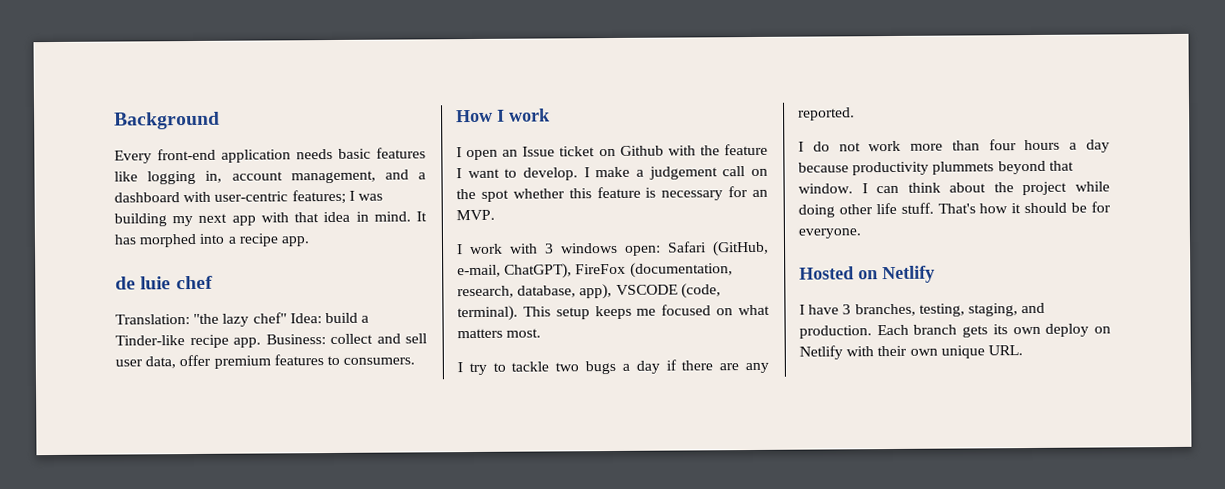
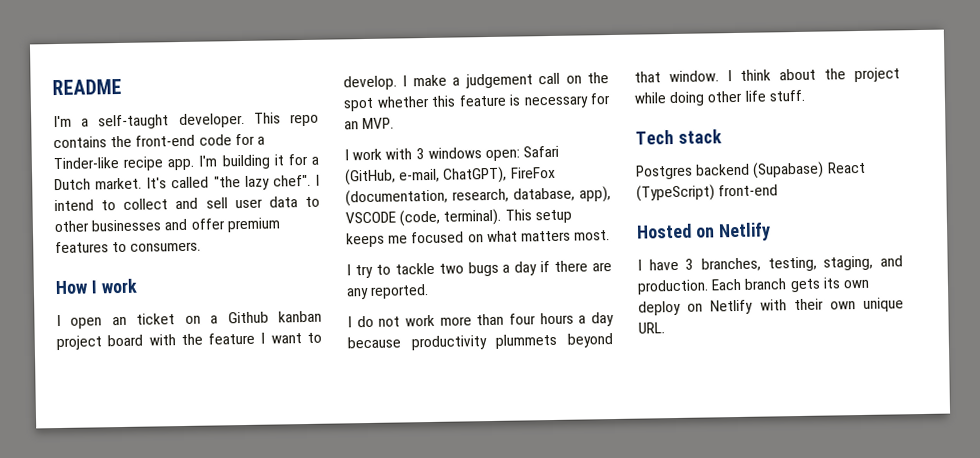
- Background
- Every front-end application needs basic features like logging in, account management, and a dashboard with user-centric features; I was building my next app with that idea in mind. It has morphed into a recipe app.
- de luie chef
- Translation: "the lazy chef" Idea: build a Tinder-like recipe app. Business: collect and sell user data, offer premium features to consumers.
+ README
+ I'm a self-taught developer. This repo contains the front-end code for a Tinder-like recipe app. I'm building it for a Dutch market. It's called "the lazy chef". I intend to collect and sell user data to other businesses and offer premium features to consumers.
- I open an Issue ticket on Github with the feature I want to develop.
+ I open an ticket on a Github kanban project board with the feature I want to develop.
- I can think about the project while doing other life stuff. That's how it should be for everyone.
+ I think about the project while doing other life stuff.
+ Tech stack
+ Postgres backend (Supabase) React (TypeScript) front-end

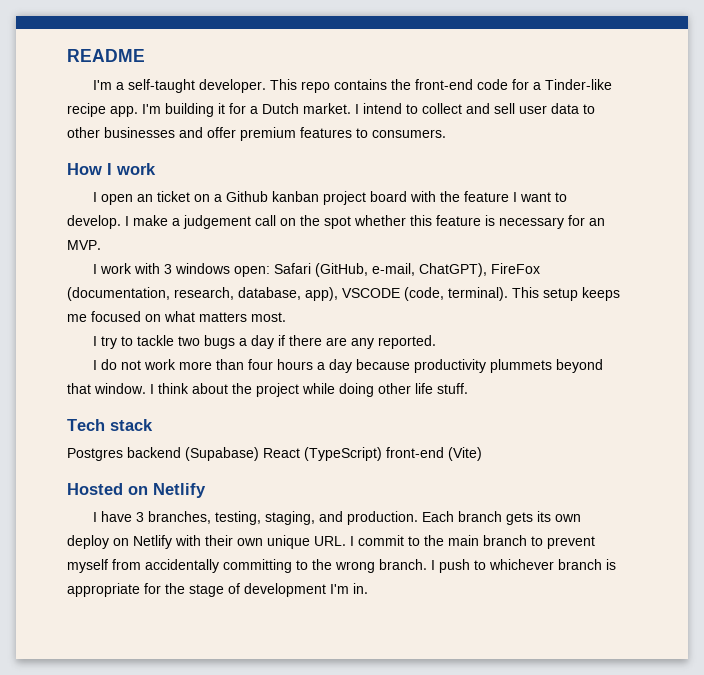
- It's called "the lazy chef".
- Postgres backend (Supabase) React (TypeScript) front-end
+ Postgres backend (Supabase) React (TypeScript) front-end (Vite)
- Each branch gets its own deploy on Netlify with their own unique URL.
+ Each branch gets its own deploy on Netlify with their own unique URL. I commit to the main branch to prevent myself from accidentally committing to the wrong branch. I push to whichever branch is appropriate for the stage of development I'm in.

